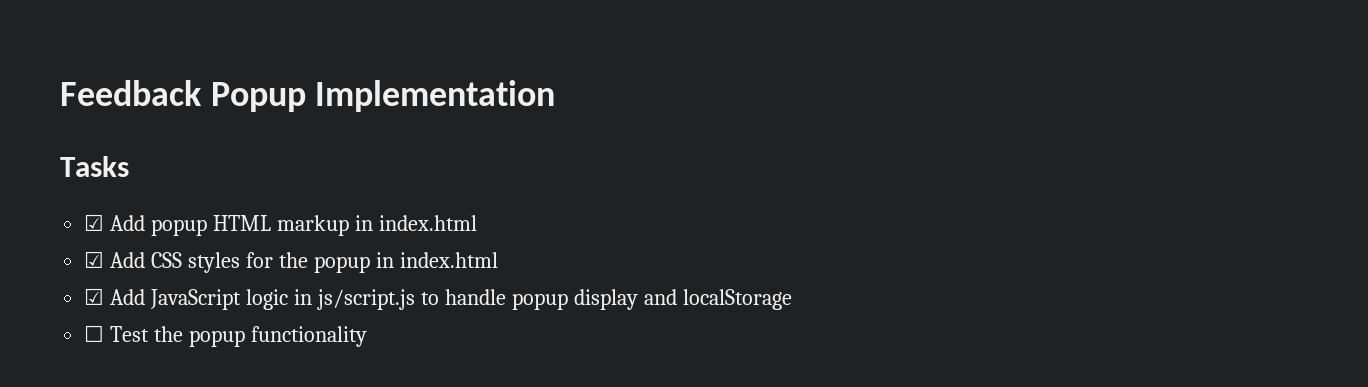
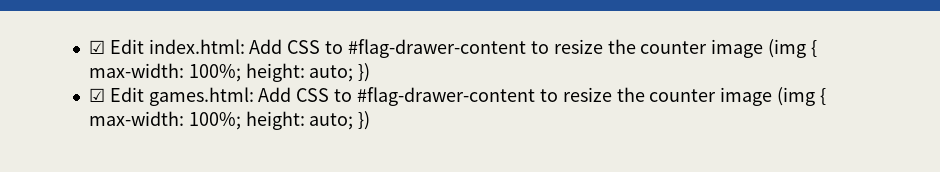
- Feedback Popup Implementation
- Tasks
- ☑ Add popup HTML markup in index.html
- ☑ Add CSS styles for the popup in index.html
- ☑ Add JavaScript logic in js/script.js to handle popup display and localStorage
- ☐ Test the popup functionality
+ ☑ Edit index.html: Add CSS to #flag-drawer-content to resize the counter image (img { max-width: 100%; height: auto; })
+ ☑ Edit games.html: Add CSS to #flag-drawer-content to resize the counter image (img { max-width: 100%; height: auto; })

